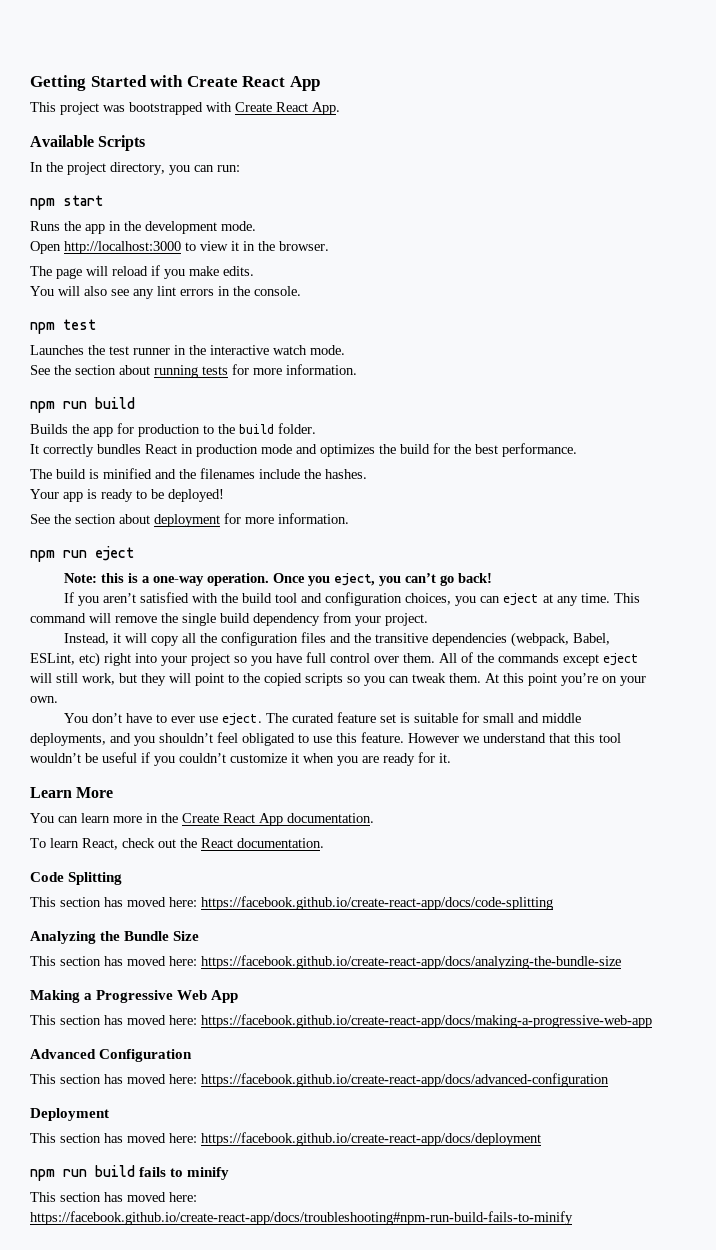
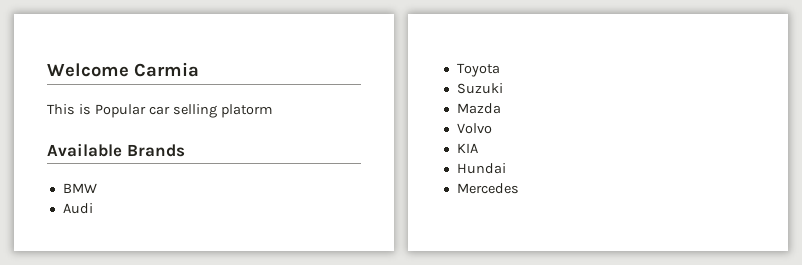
- Getting Started with Create React App
- This project was bootstrapped with Create React App.
- Available Scripts
- In the project directory, you can run:
- npm start
- Runs the app in the development mode.
- Open http://localhost:3000 to view it in the browser.
- The page will reload if you make edits.
- You will also see any lint errors in the console.
- npm test
- Launches the test runner in the interactive watch mode.
- See the section about running tests for more information.
- npm run build
- Builds the app for production to the build folder.
- It correctly bundles React in production mode and optimizes the build for the best performance.
- The build is minified and the filenames include the hashes.
- Your app is ready to be deployed!
- See the section about deployment for more information.
- npm run eject
- Note: this is a one-way operation. Once you eject, you can’t go back!
- If you aren’t satisfied with the build tool and configuration choices, you can eject at any time. This command will remove the single build dependency from your project.
- Instead, it will copy all the configuration files and the transitive dependencies (webpack, Babel, ESLint, etc) right into your project so you have full control over them. All of the commands except eject will still work, but they will point to the copied scripts so you can tweak them. At this point you’re on your own.
- You don’t have to ever use eject. The curated feature set is suitable for small and middle deployments, and you shouldn’t feel obligated to use this feature. However we understand that this tool wouldn’t be useful if you couldn’t customize it when you are ready for it.
- Learn More
- You can learn more in the Create React App documentation.
- To learn React, check out the React documentation.
- Code Splitting
- This section has moved here: https://facebook.github.io/create-react-app/docs/code-splitting
- Analyzing the Bundle Size
- This section has moved here: https://facebook.github.io/create-react-app/docs/analyzing-the-bundle-size
- Making a Progressive Web App
- This section has moved here: https://facebook.github.io/create-react-app/docs/making-a-progressive-web-app
- Advanced Configuration
- This section has moved here: https://facebook.github.io/create-react-app/docs/advanced-configuration
- Deployment
- This section has moved here: https://facebook.github.io/create-react-app/docs/deployment
- npm run build fails to minify
- This section has moved here: https://facebook.github.io/create-react-app/docs/troubleshooting#npm-run-build-fails-to-minify
+ Welcome Carmia
+ This is Popular car selling platorm
+ Available Brands
+ BMW
+ Audi
+ Toyota
+ Suzuki
+ Mazda
+ Volvo
+ KIA
+ Hundai
+ Mercedes

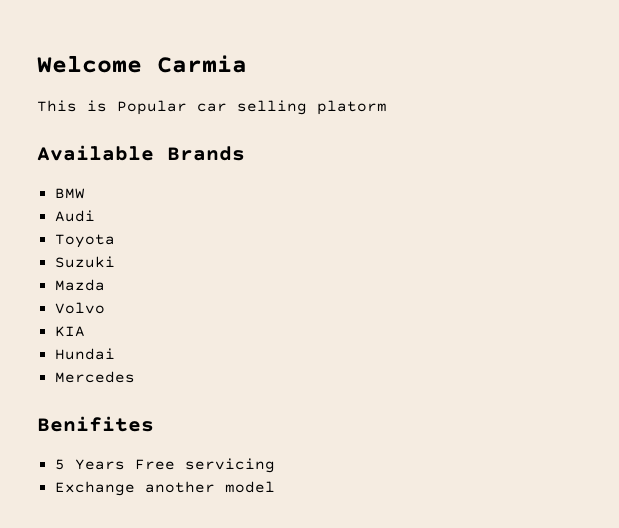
+ Benifites
+ 5 Years Free servicing
+ Exchange another model

